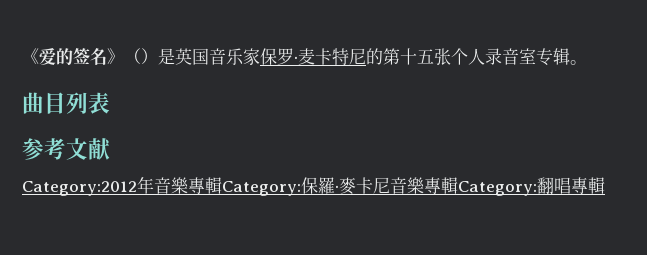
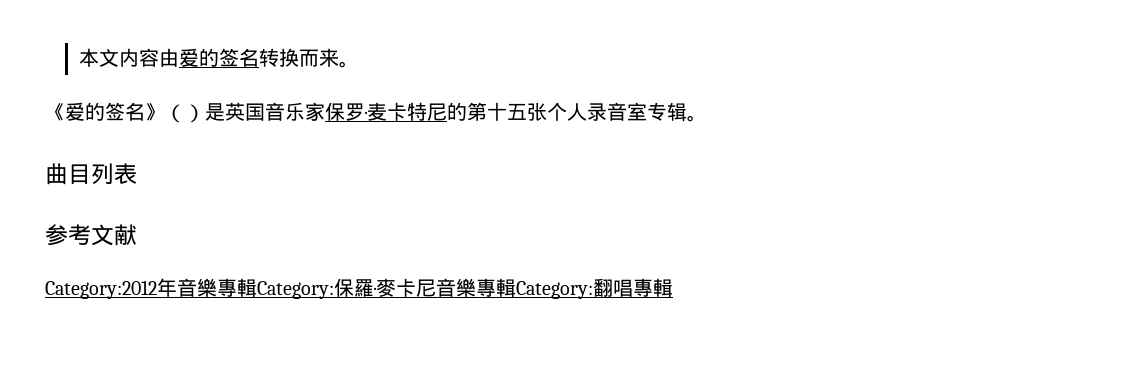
+ 本文内容由爱的签名转换而来。

